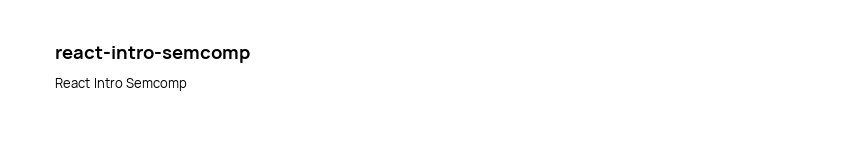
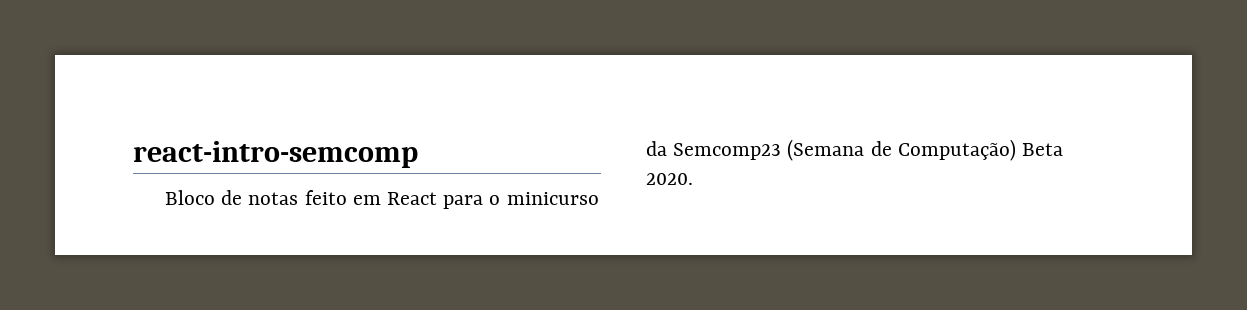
- React Intro Semcomp
+ Bloco de notas feito em React para o minicurso da Semcomp23 (Semana de Computação) Beta 2020.

